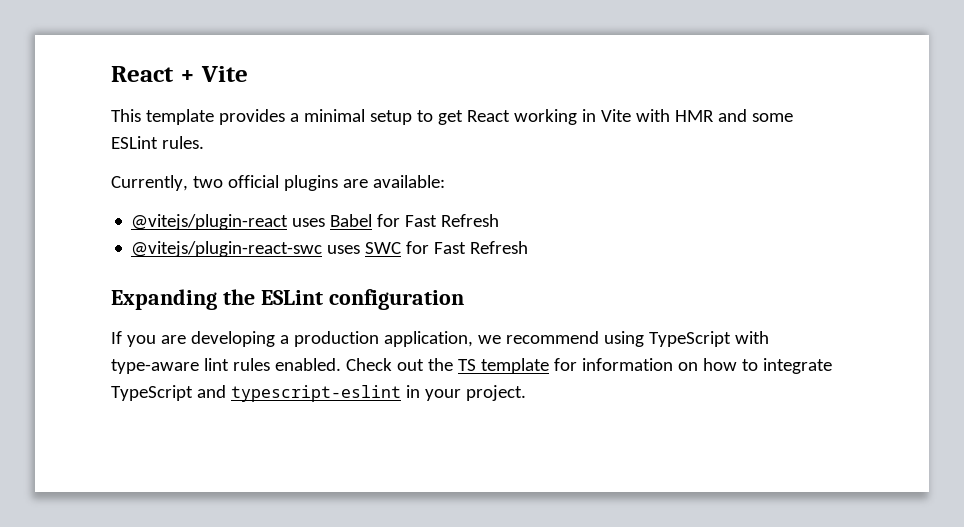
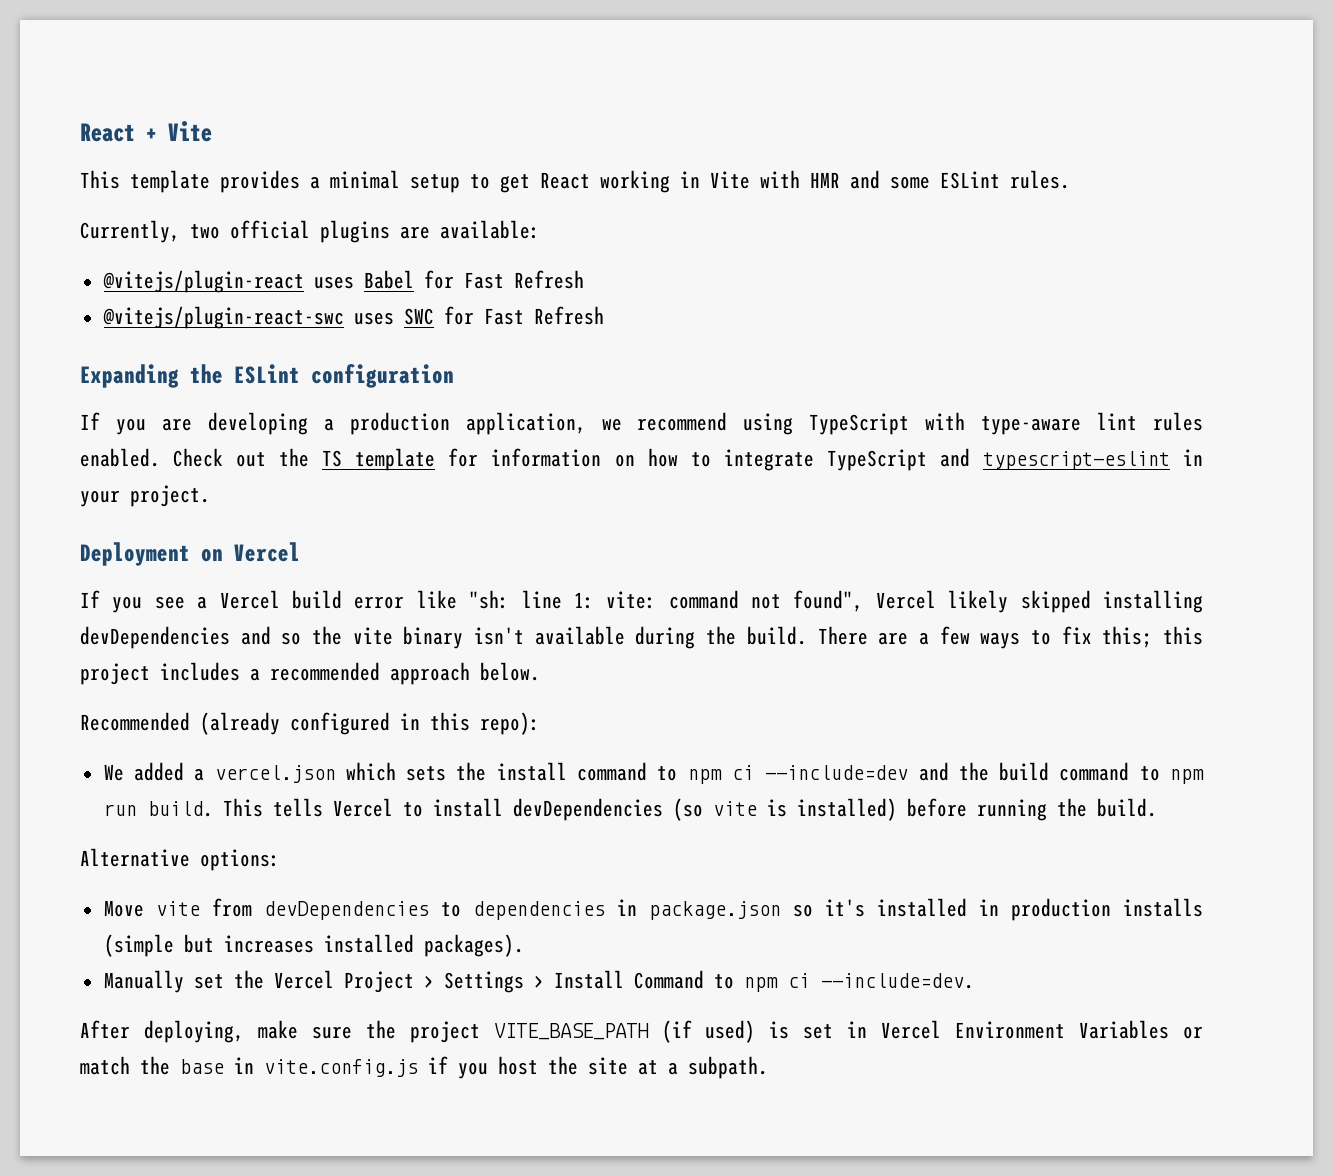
+ Deployment on Vercel
+ If you see a Vercel build error like "sh: line 1: vite: command not found", Vercel likely skipped installing devDependencies and so the vite binary isn't available during the build. There are a few ways to fix this; this project includes a recommended approach below.
+ Recommended (already configured in this repo):
+ We added a vercel.json which sets the install command to npm ci --include=dev and the build command to npm run build. This tells Vercel to install devDependencies (so vite is installed) before running the build.
+ Alternative options:
+ Move vite from devDependencies to dependencies in package.json so it's installed in production installs (simple but increases installed packages).
+ Manually set the Vercel Project > Settings > Install Command to npm ci --include=dev.
+ After deploying, make sure the project VITE_BASE_PATH (if used) is set in Vercel Environment Variables or match the base in vite.config.js if you host the site at a subpath.

